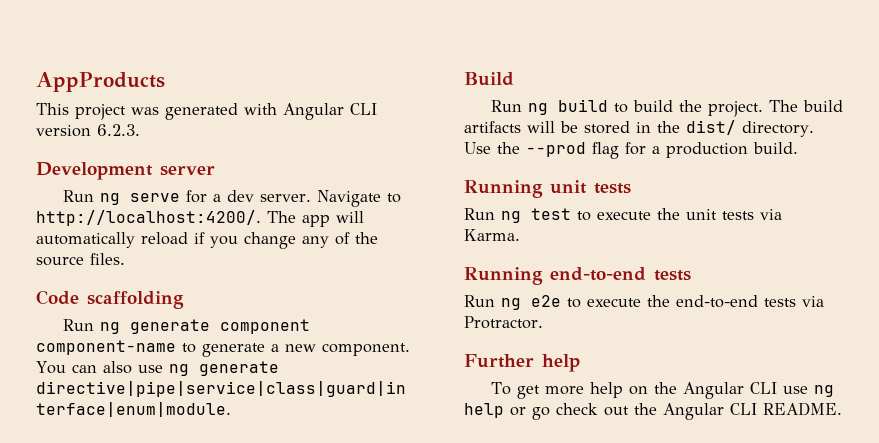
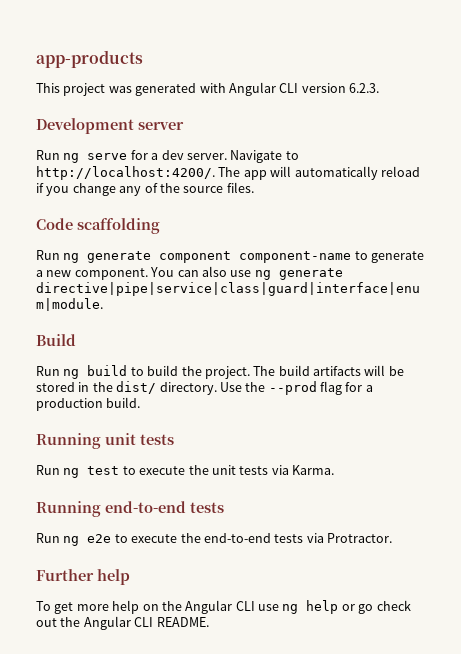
- AppProducts
+ app-products

